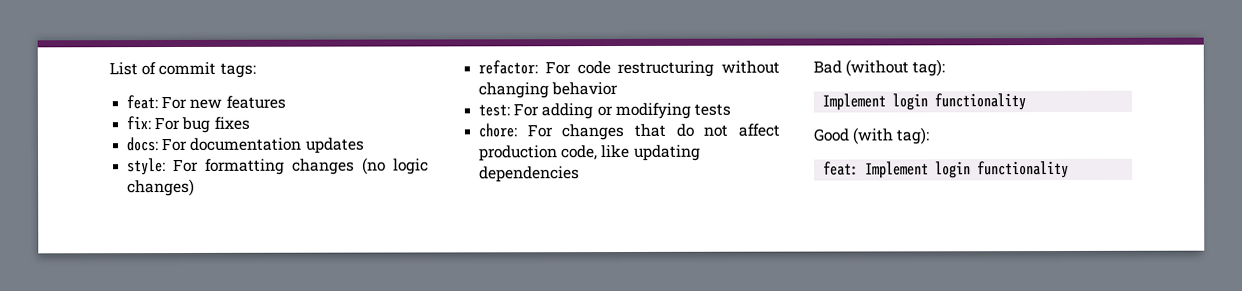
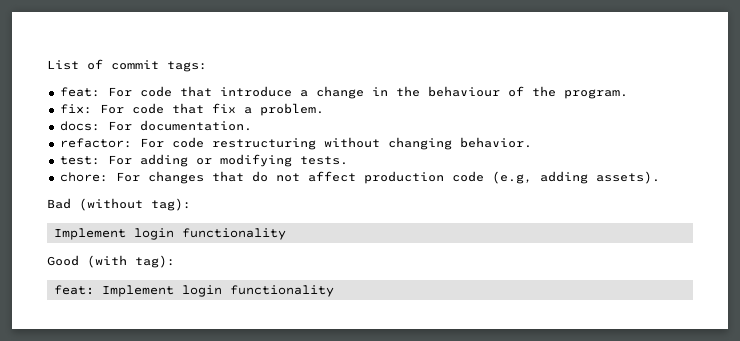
- feat: For new features
- fix: For bug fixes
- docs: For documentation updates
- style: For formatting changes (no logic changes)
+ feat: For code that introduce a change in the behaviour of the program.
+ fix: For code that fix a problem.
+ docs: For documentation.
- refactor: For code restructuring without changing behavior
+ refactor: For code restructuring without changing behavior.
- test: For adding or modifying tests
+ test: For adding or modifying tests.
- chore: For changes that do not affect production code, like updating dependencies
+ chore: For changes that do not affect production code (e.g, adding assets).

